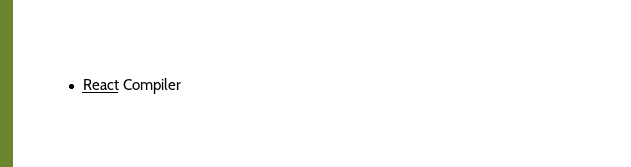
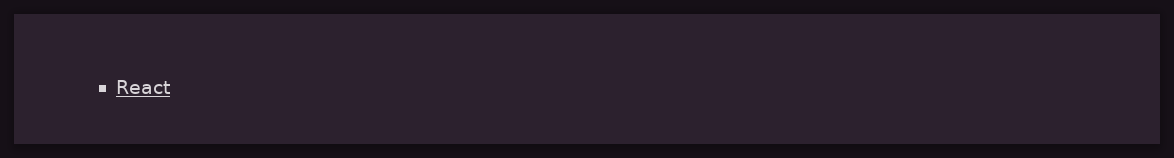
- React Compiler
+ React

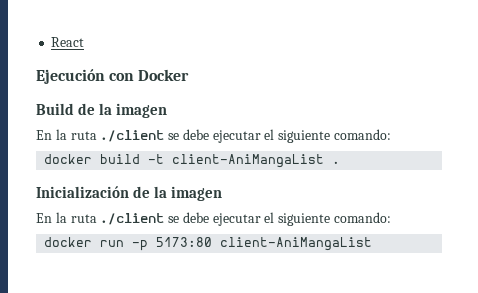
+ Ejecución con Docker
+ Build de la imagen
+ En la ruta ./client se debe ejecutar el siguiente comando:
+ docker build -t client-AniMangaList .
+ Inicialización de la imagen
+ En la ruta ./client se debe ejecutar el siguiente comando:
+ docker run -p 5173:80 client-AniMangaList

